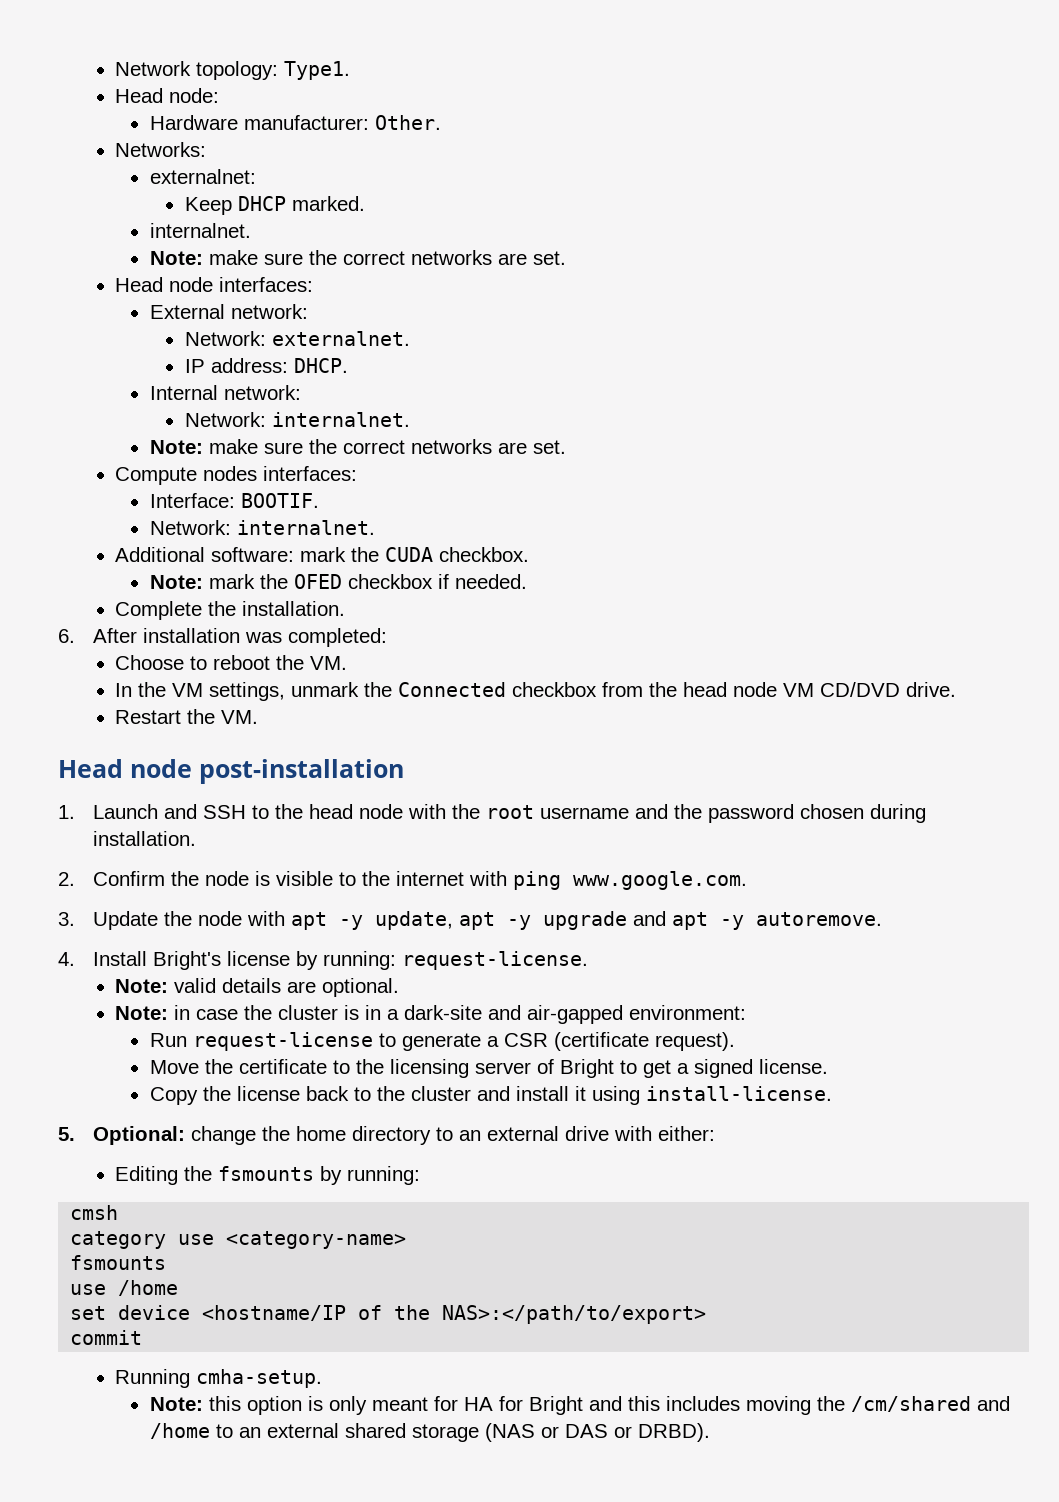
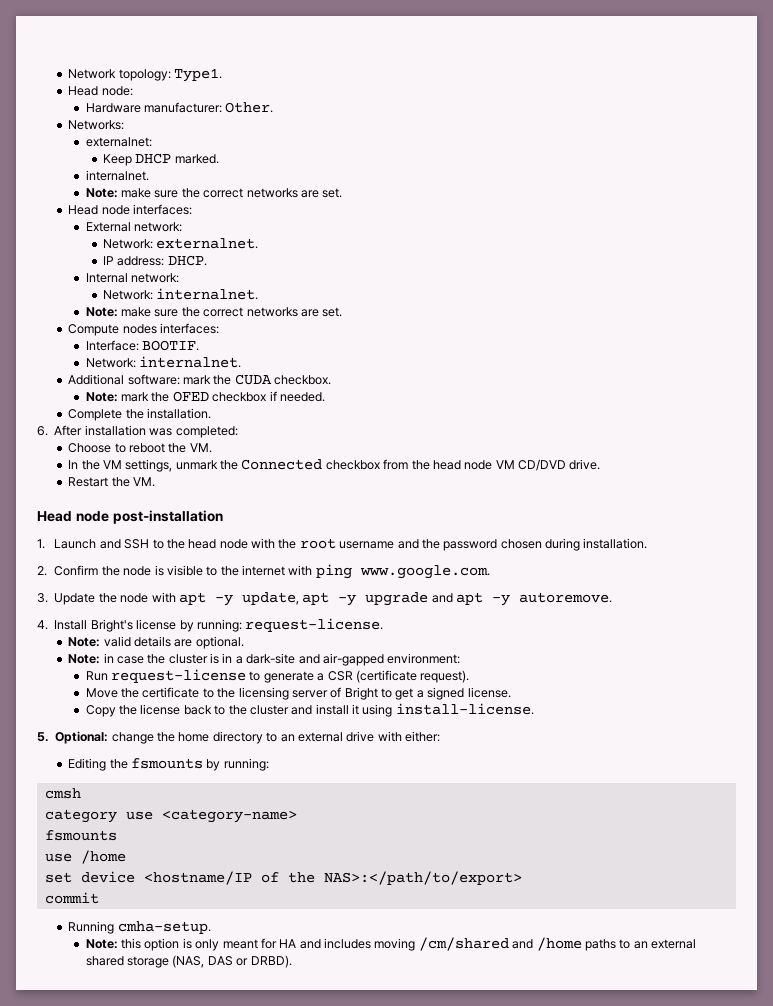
- Note: this option is only meant for HA for Bright and this includes moving the /cm/shared and /home to an external shared storage (NAS or DAS or DRBD).
+ Note: this option is only meant for HA and includes moving /cm/shared and /home paths to an external shared storage (NAS, DAS or DRBD).

